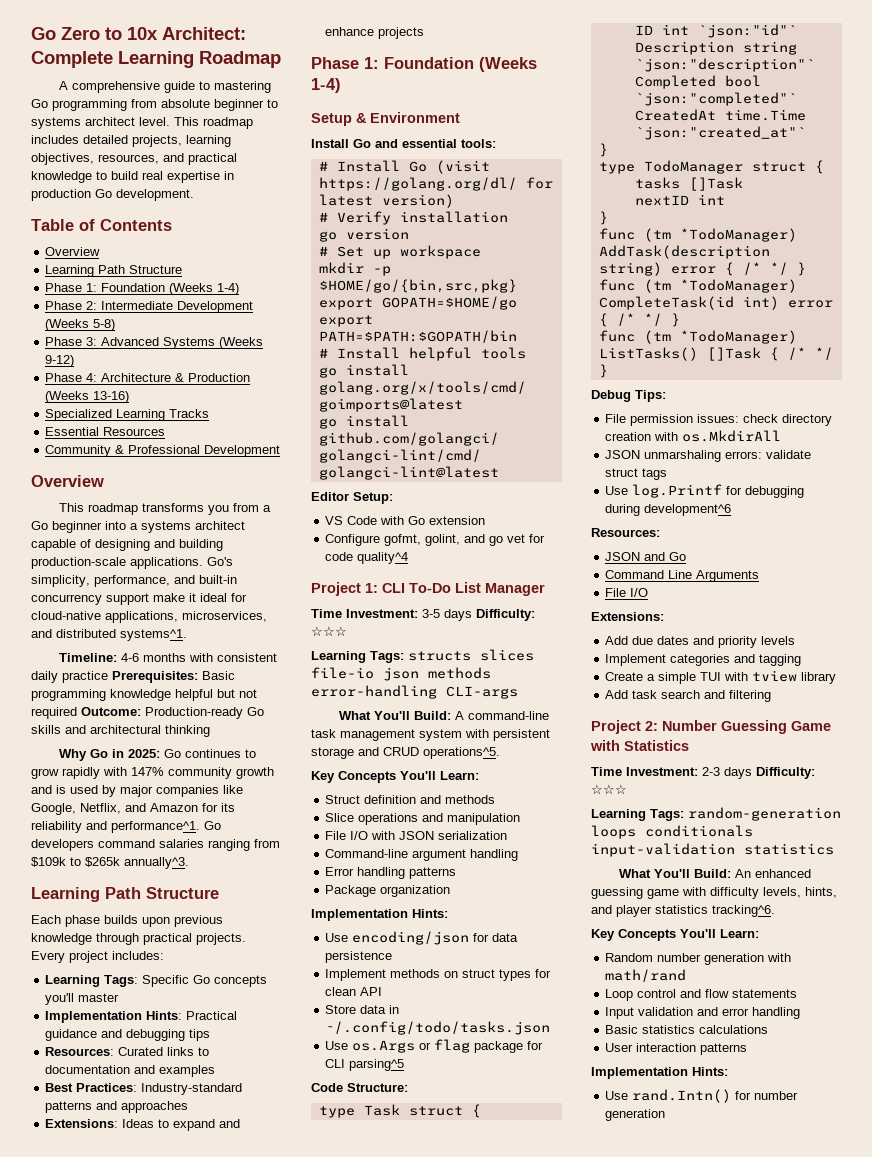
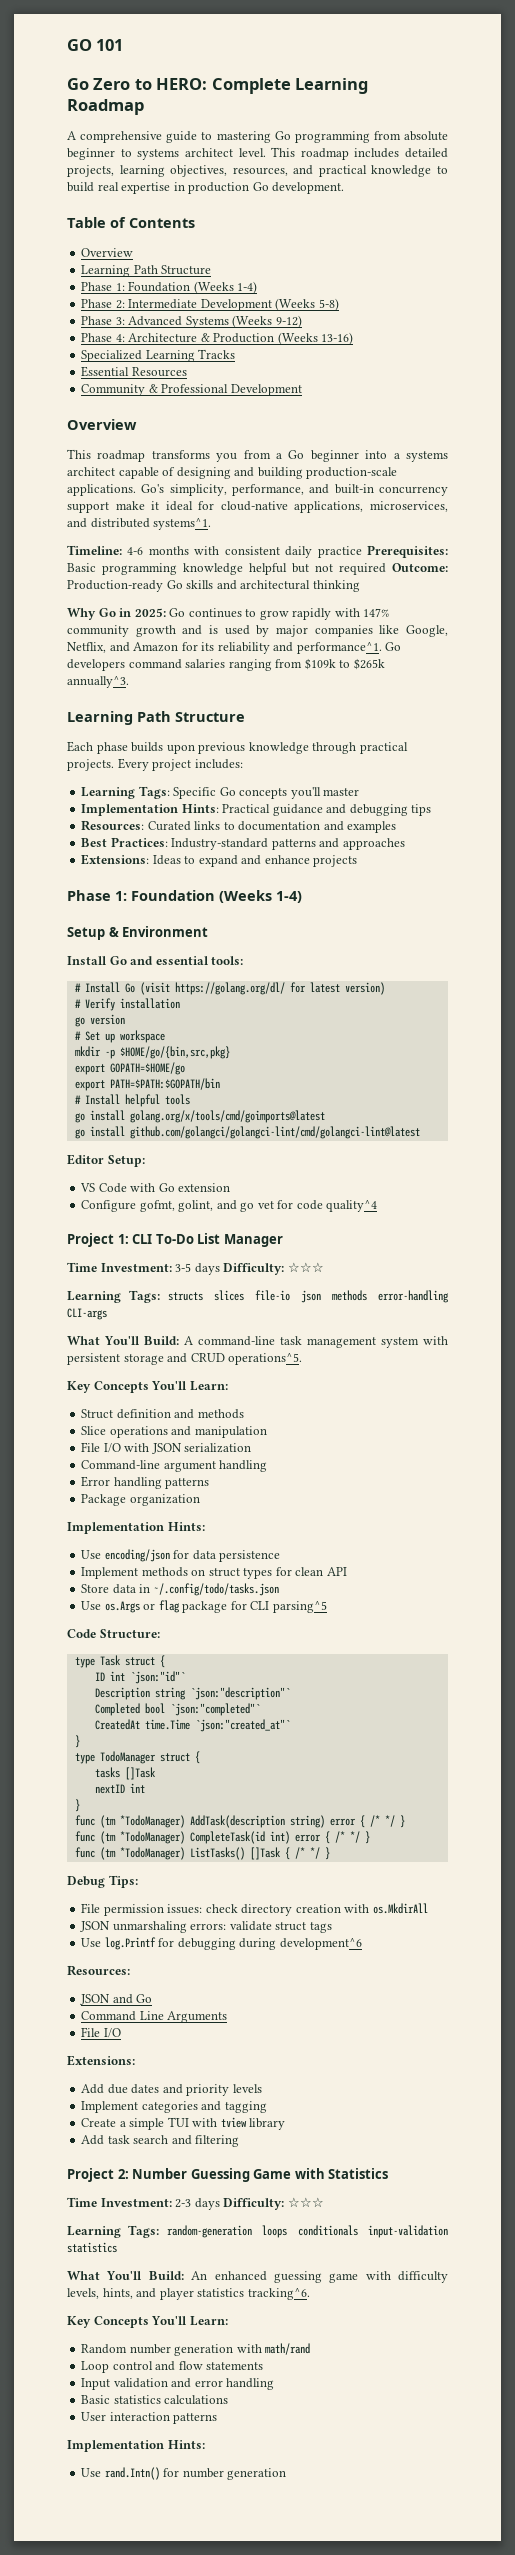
+ GO 101
- Go Zero to 10x Architect: Complete Learning Roadmap
+ Go Zero to HERO: Complete Learning Roadmap

